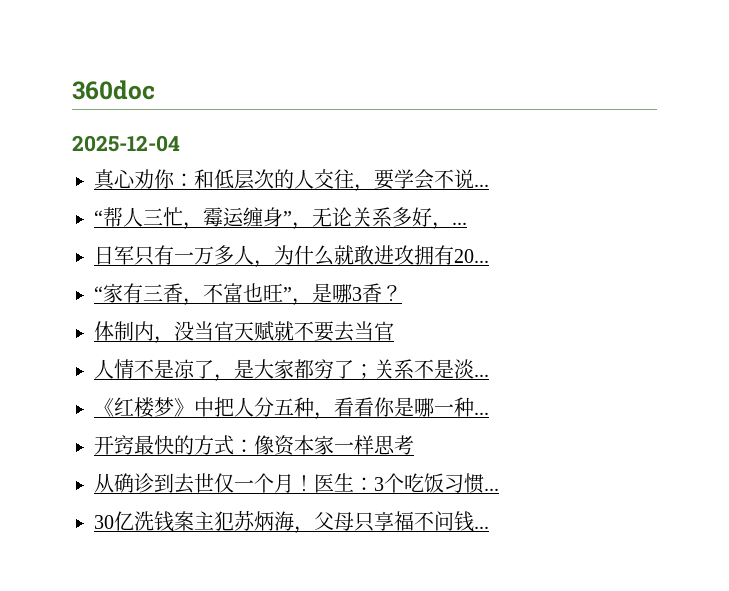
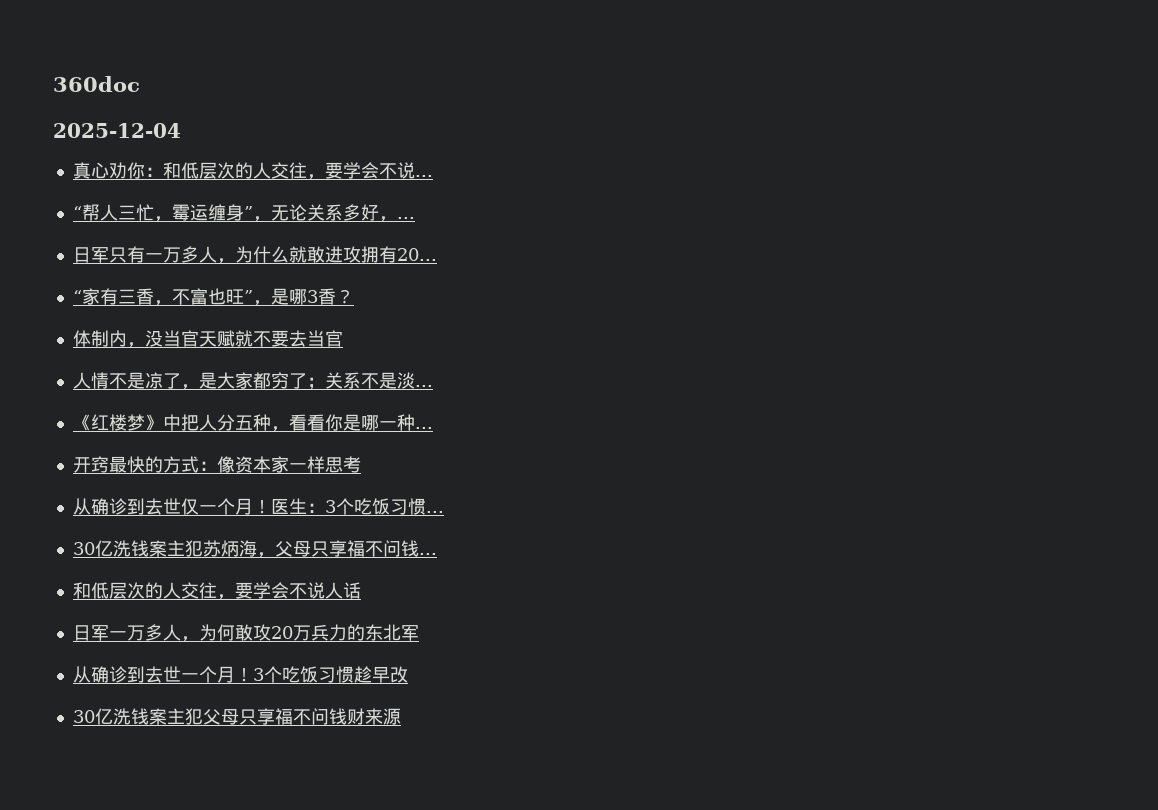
+ 和低层次的人交往，要学会不说人话
+ 日军一万多人，为何敢攻20万兵力的东北军
+ 从确诊到去世一个月！3个吃饭习惯趁早改
+ 30亿洗钱案主犯父母只享福不问钱财来源

